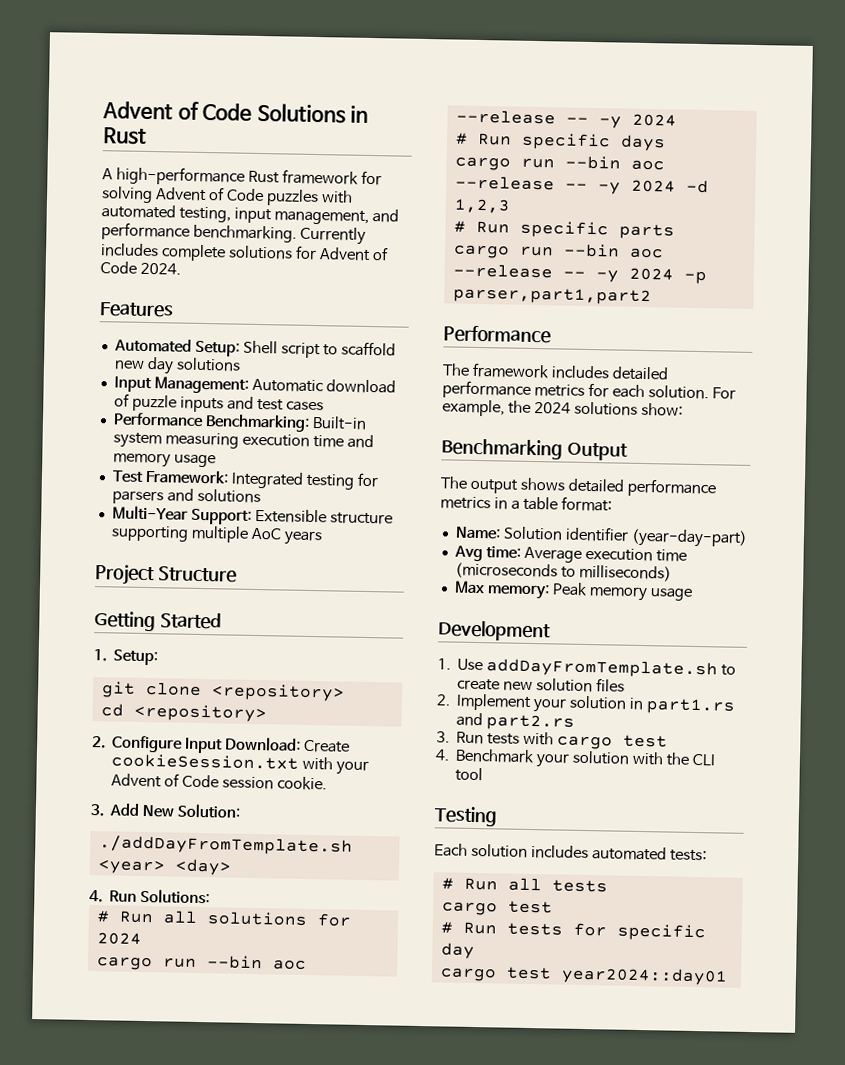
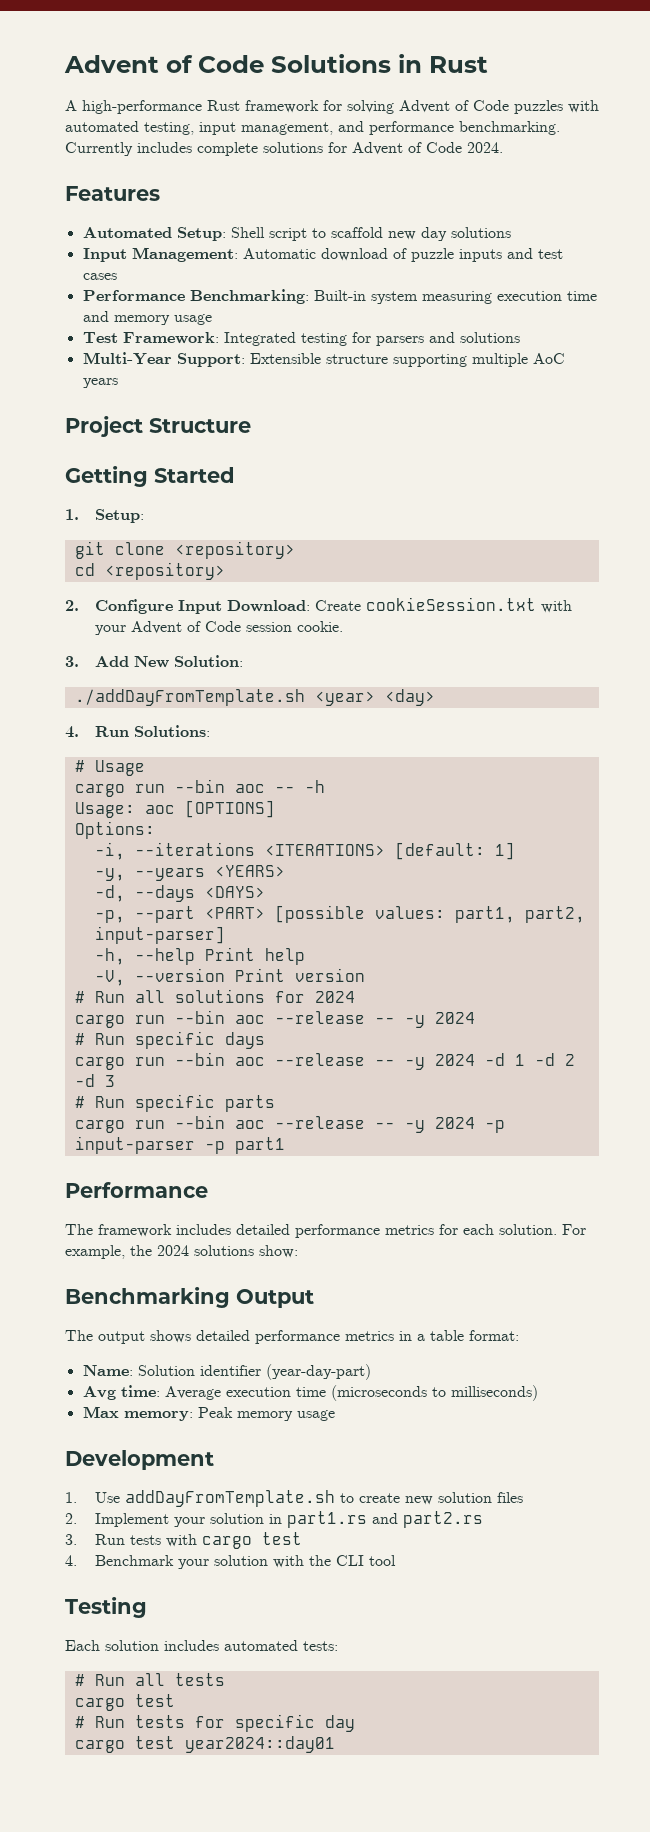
+ # Usage
+ cargo run --bin aoc -- -h
+ Usage: aoc [OPTIONS]
+ Options:
+ -i, --iterations <ITERATIONS> [default: 1]
+ -y, --years <YEARS>
+ -d, --days <DAYS>
+ -p, --part <PART> [possible values: part1, part2, input-parser]
+ -h, --help Print help
+ -V, --version Print version
- cargo run --bin aoc --release -- -y 2024 -d 1,2,3
+ cargo run --bin aoc --release -- -y 2024 -d 1 -d 2 -d 3
- cargo run --bin aoc --release -- -y 2024 -p parser,part1,part2
+ cargo run --bin aoc --release -- -y 2024 -p input-parser -p part1

